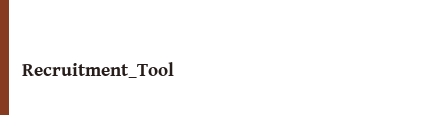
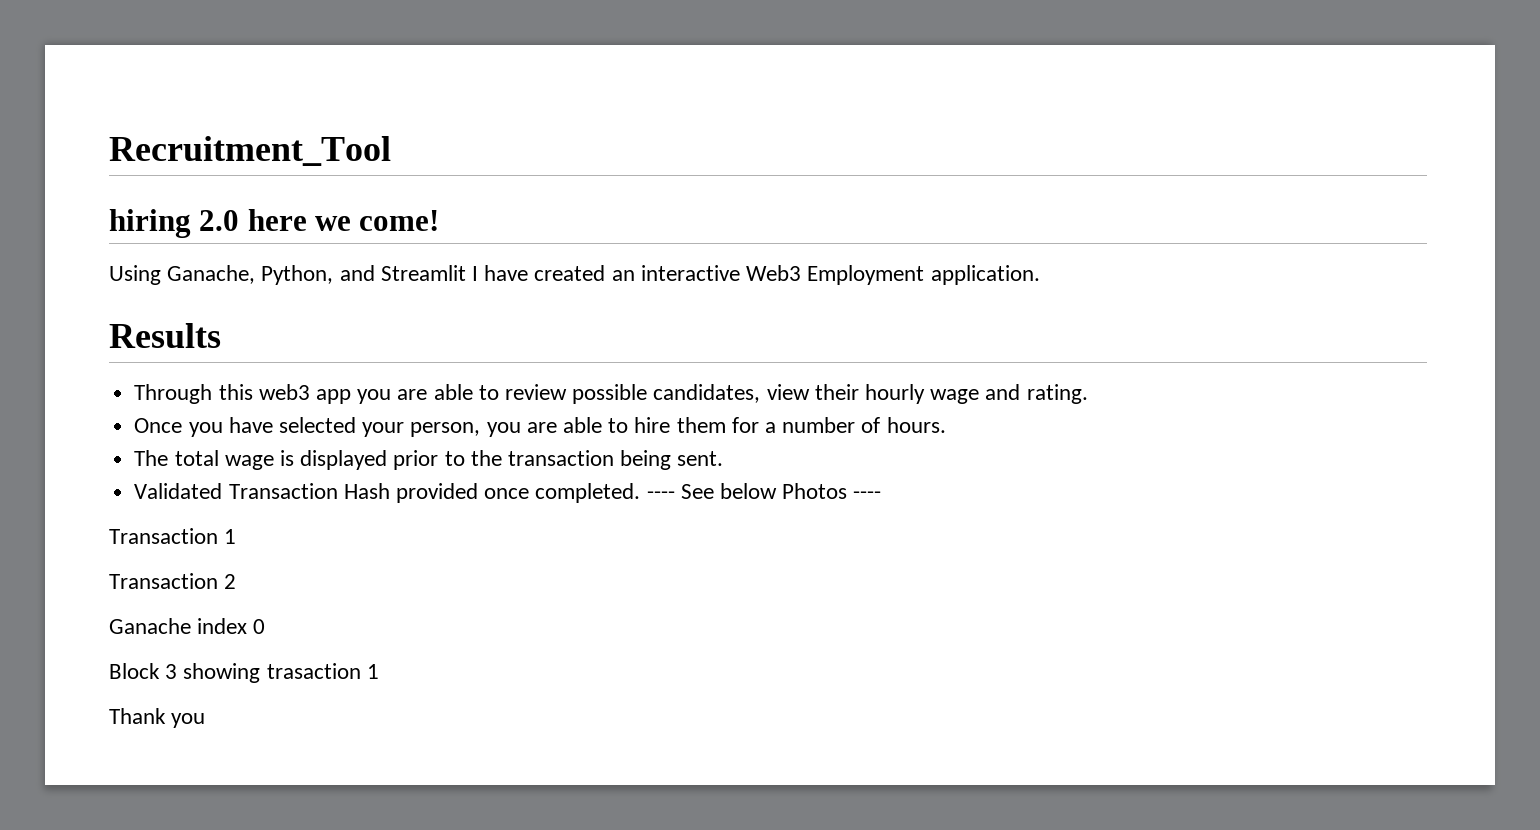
+ hiring 2.0 here we come!
+ Using Ganache, Python, and Streamlit I have created an interactive Web3 Employment application.
+ Results
+ Through this web3 app you are able to review possible candidates, view their hourly wage and rating.
+ Once you have selected your person, you are able to hire them for a number of hours.
+ The total wage is displayed prior to the transaction being sent.
+ Validated Transaction Hash provided once completed. ---- See below Photos ----
+ Transaction 1
+ Transaction 2
+ Ganache index 0
+ Block 3 showing trasaction 1
+ Thank you

